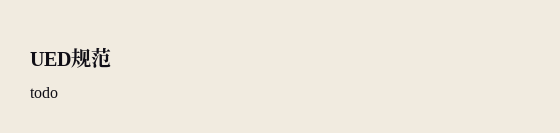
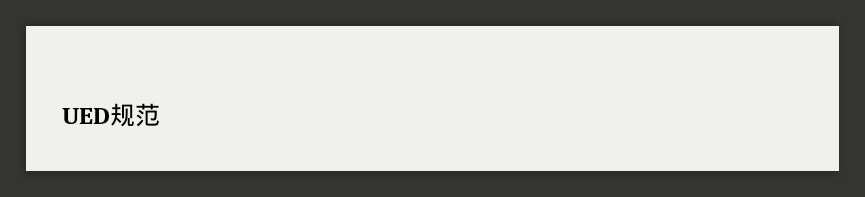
- todo

